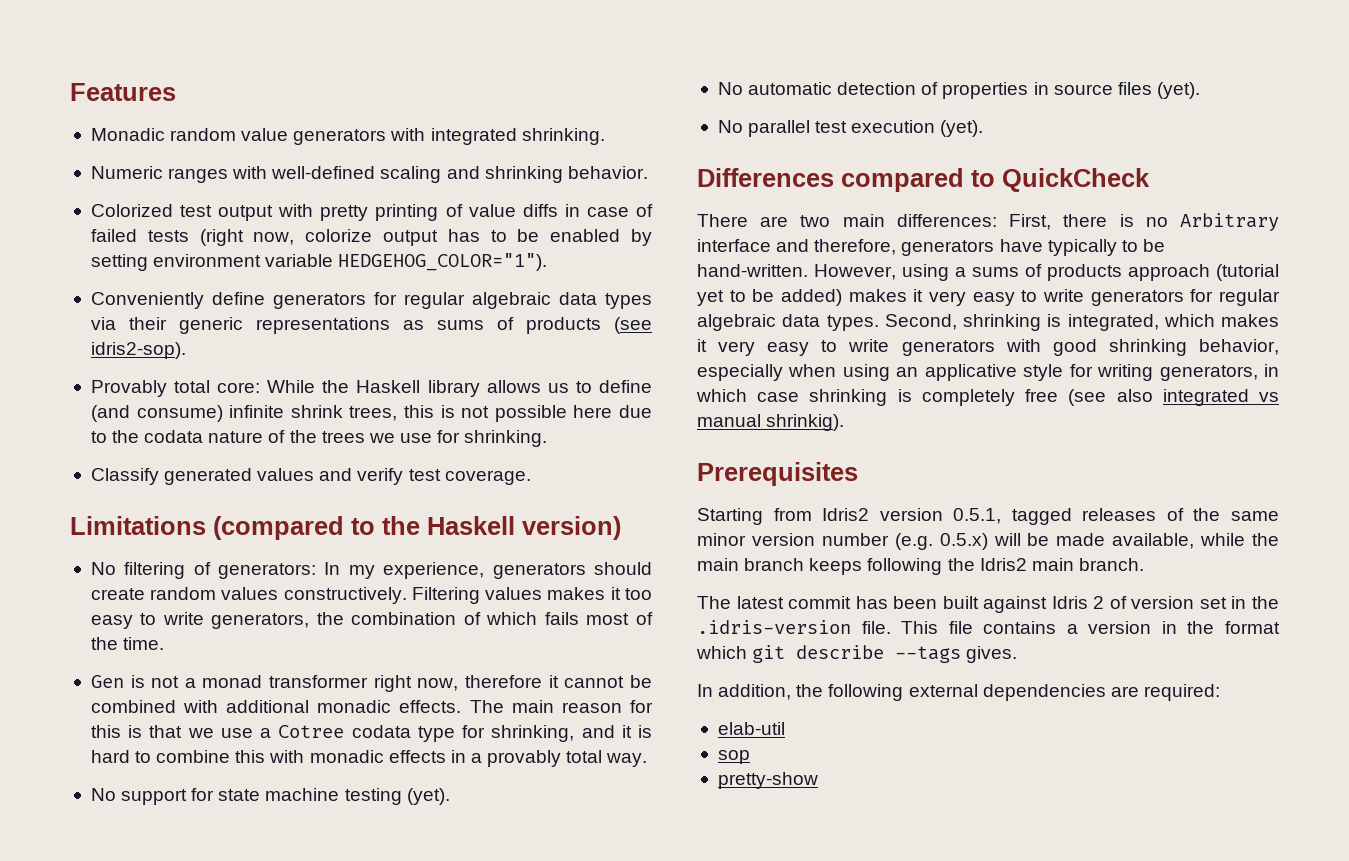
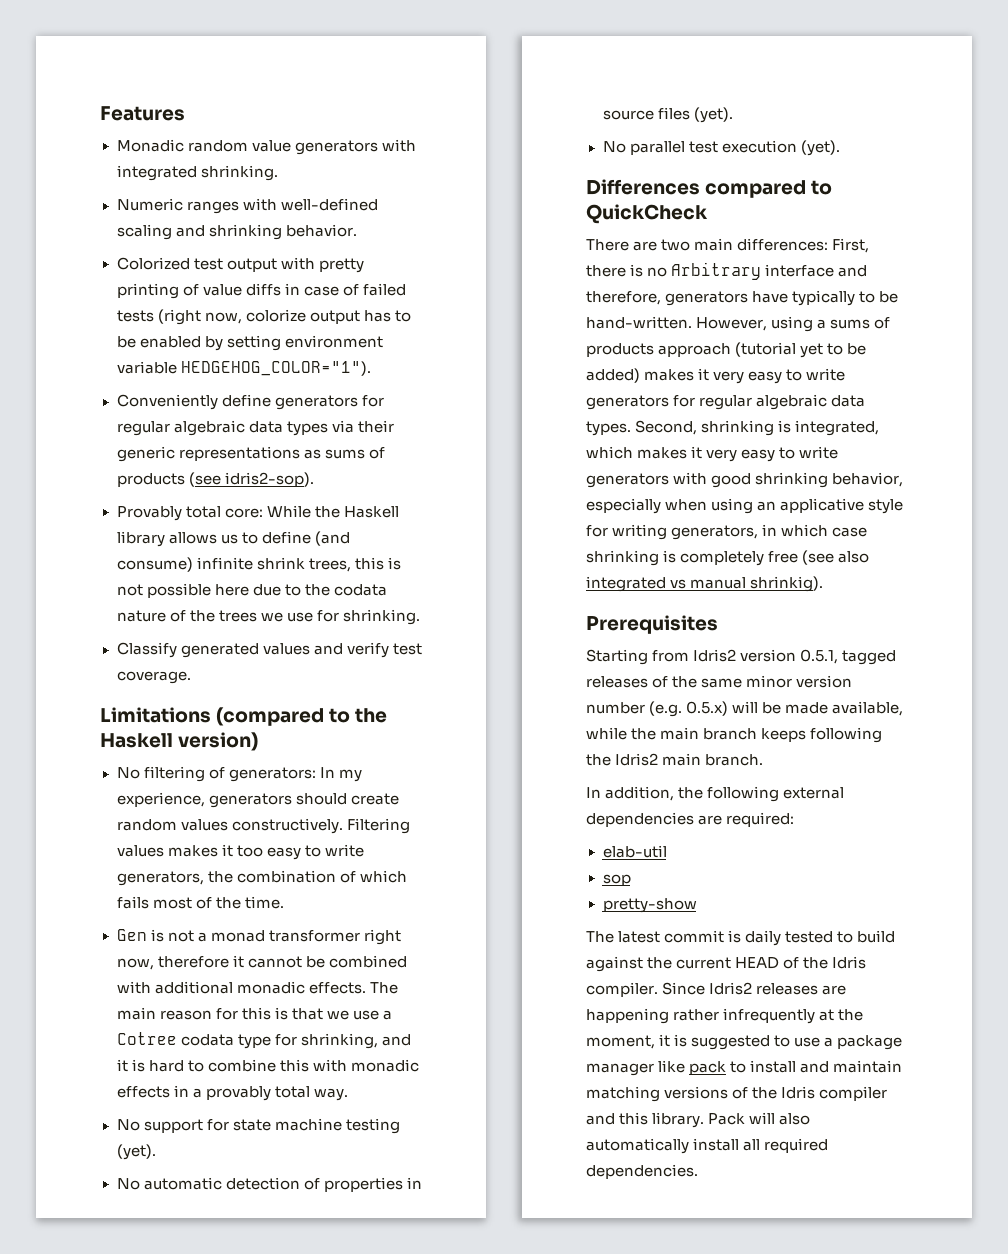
- The latest commit has been built against Idris 2 of version set in the .idris-version file. This file contains a version in the format which git describe --tags gives.
+ The latest commit is daily tested to build against the current HEAD of the Idris compiler. Since Idris2 releases are happening rather infrequently at the moment, it is suggested to use a package manager like pack to install and maintain matching versions of the Idris compiler and this library. Pack will also automatically install all required dependencies.

